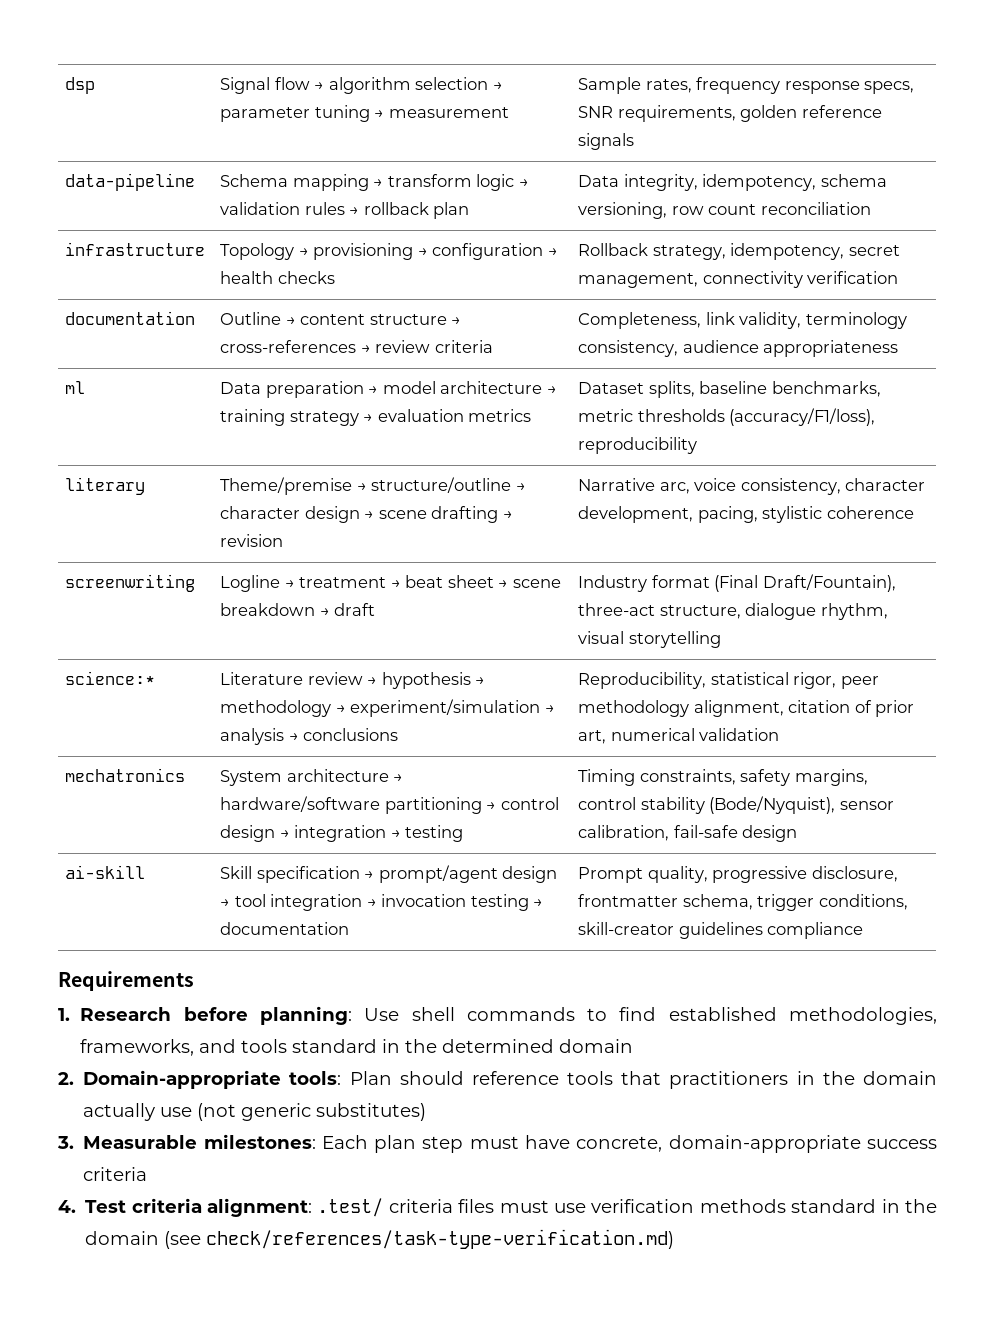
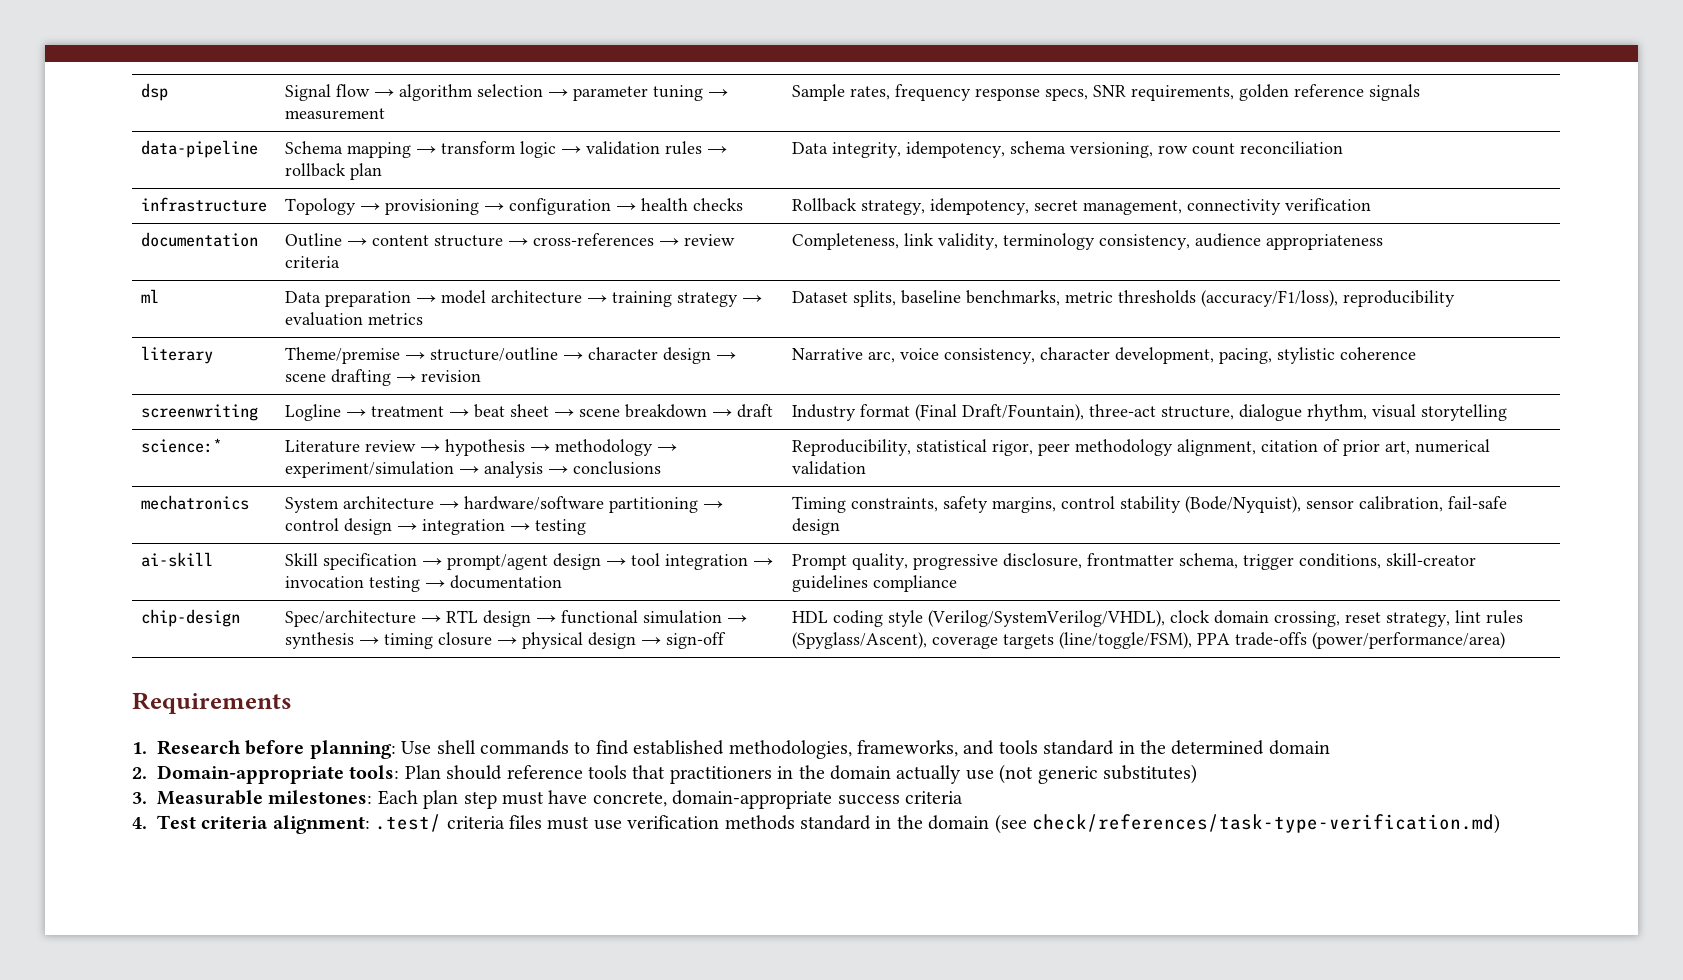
+ chip-design | Spec/architecture → RTL design → functional simulation → synthesis → timing closure → physical design → sign-off | HDL coding style (Verilog/SystemVerilog/VHDL), clock domain crossing, reset strategy, lint rules (Spyglass/Ascent), coverage targets (line/toggle/FSM), PPA trade-offs (power/performance/area)

